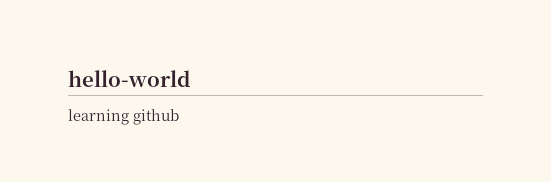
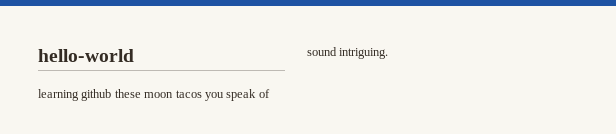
- learning github
+ learning github these moon tacos you speak of sound intriguing.

